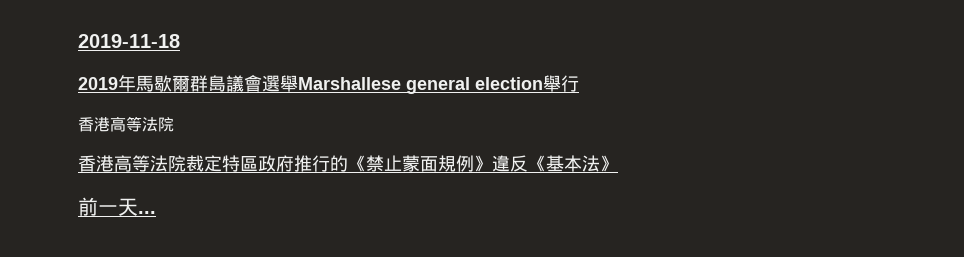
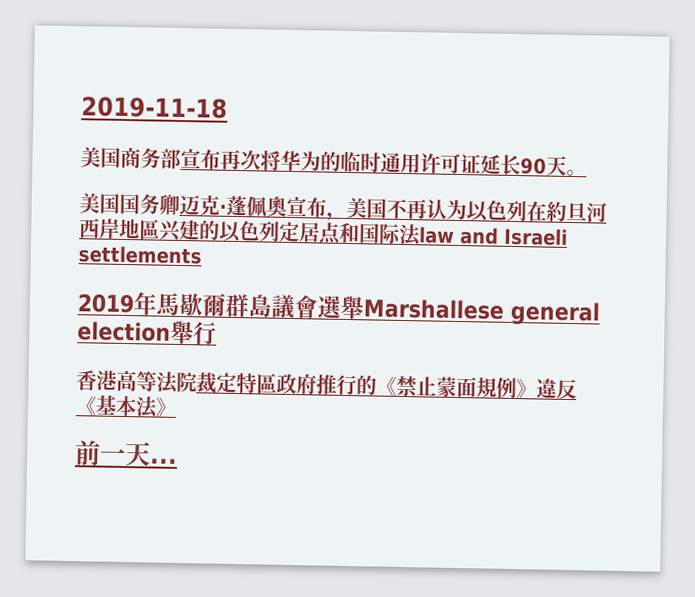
+ 美国商务部宣布再次将华为的临时通用许可证延长90天。
+ 美国国务卿迈克·蓬佩奧宣布，美国不再认为以色列在約旦河西岸地區兴建的以色列定居点和国际法law and Israeli settlements
  2019年馬歇爾群島議會選舉Marshallese general election舉行
- 香港高等法院

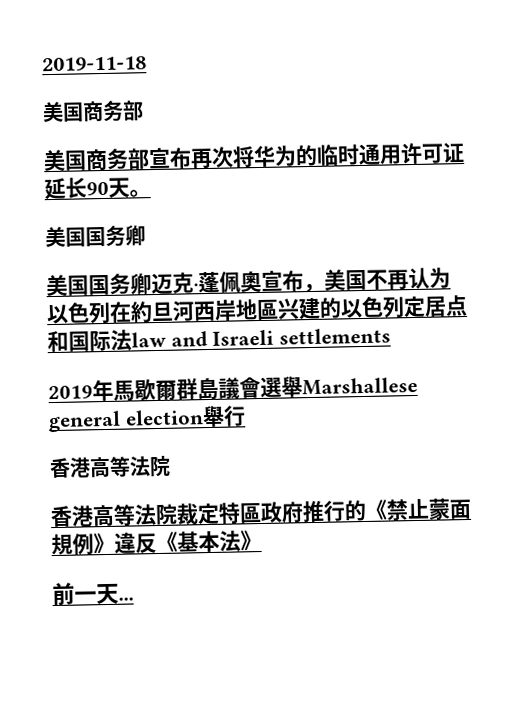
  2019-11-18
+ 美国商务部
  美国商务部宣布再次将华为的临时通用许可证延长90天。
+ 美国国务卿
  2019年馬歇爾群島議會選舉Marshallese general election舉行
+ 香港高等法院

